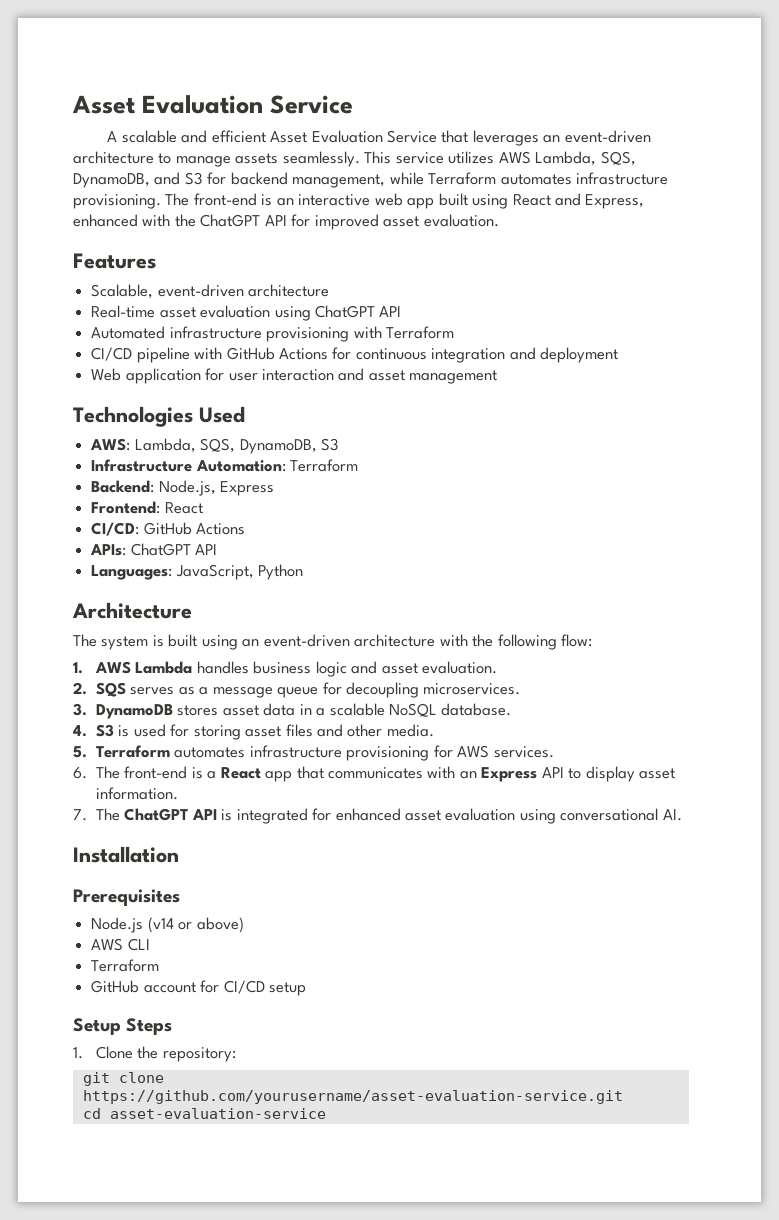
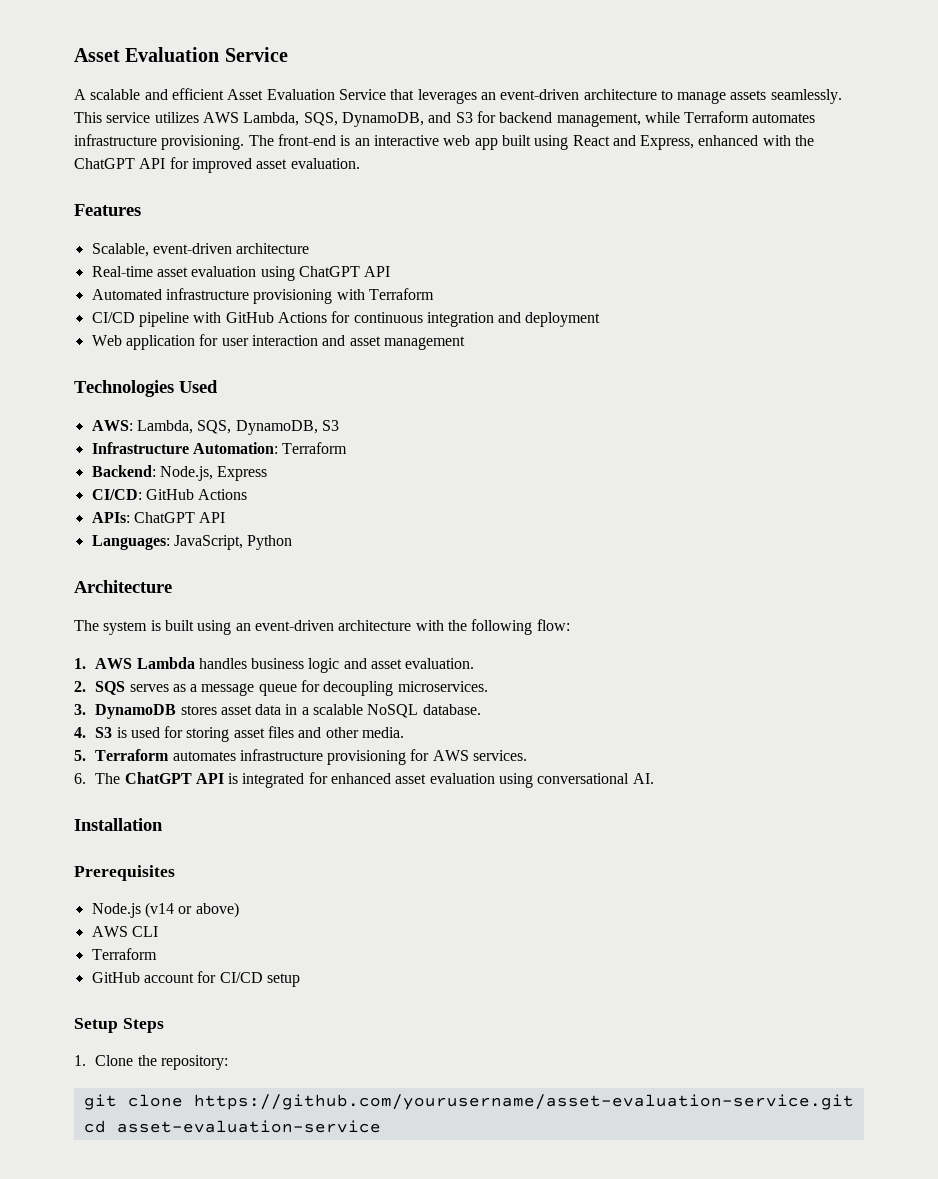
- Frontend: React
- 6. The front-end is a React app that communicates with an Express API to display asset information.
- 7. The ChatGPT API is integrated for enhanced asset evaluation using conversational AI.
+ 6. The ChatGPT API is integrated for enhanced asset evaluation using conversational AI.

